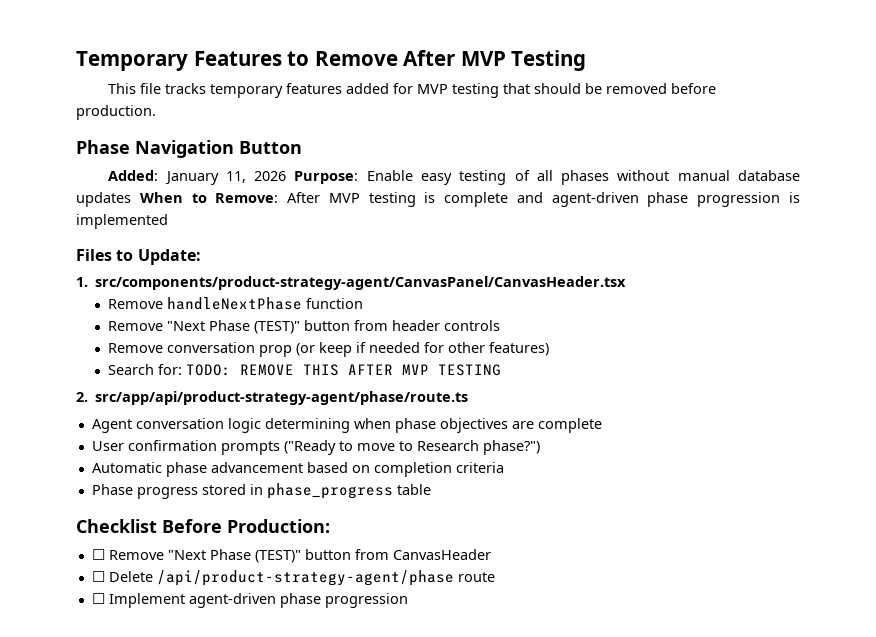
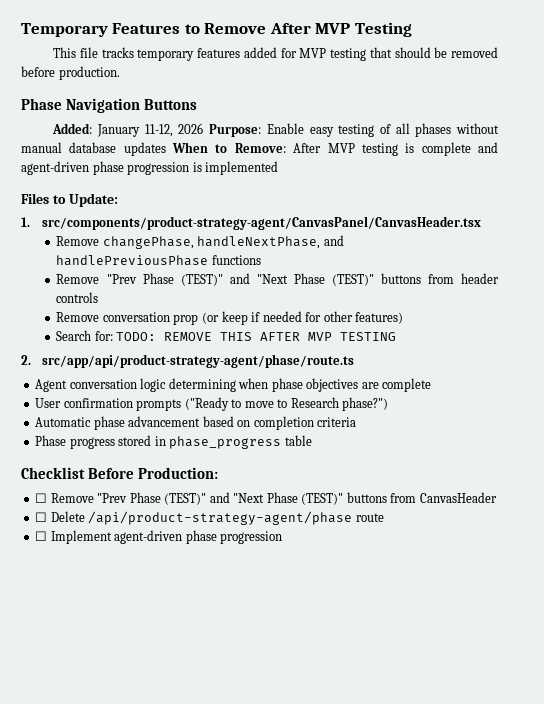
- Phase Navigation Button
+ Phase Navigation Buttons
- Added: January 11, 2026 Purpose: Enable easy testing of all phases without manual database updates When to Remove: After MVP testing is complete and agent-driven phase progression is implemented
+ Added: January 11-12, 2026 Purpose: Enable easy testing of all phases without manual database updates When to Remove: After MVP testing is complete and agent-driven phase progression is implemented
- Remove handleNextPhase function
- Remove "Next Phase (TEST)" button from header controls
+ Remove changePhase, handleNextPhase, and handlePreviousPhase functions
+ Remove "Prev Phase (TEST)" and "Next Phase (TEST)" buttons from header controls
- ☐ Remove "Next Phase (TEST)" button from CanvasHeader
+ ☐ Remove "Prev Phase (TEST)" and "Next Phase (TEST)" buttons from CanvasHeader

